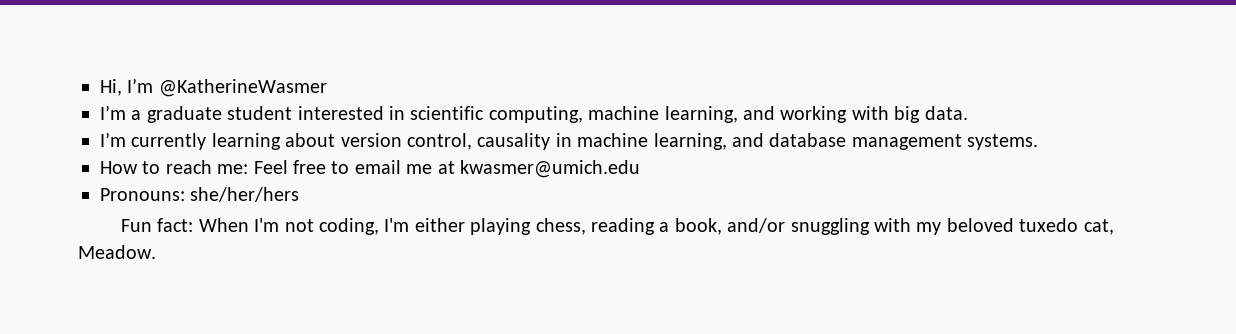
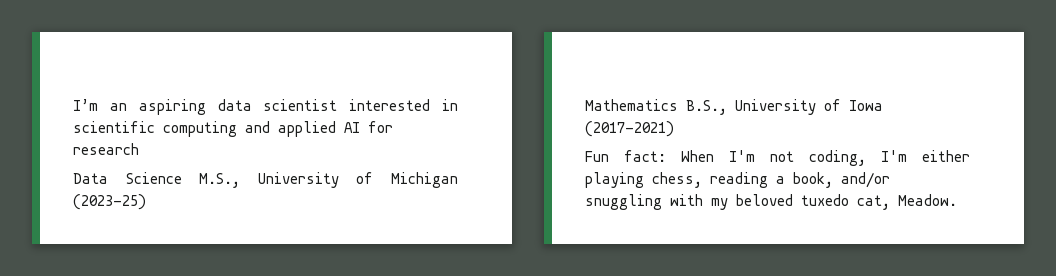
- Hi, I’m @KatherineWasmer
- I’m a graduate student interested in scientific computing, machine learning, and working with big data.
- I’m currently learning about version control, causality in machine learning, and database management systems.
- How to reach me: Feel free to email me at kwasmer@umich.edu
- Pronouns: she/her/hers
+ I’m an aspiring data scientist interested in scientific computing and applied AI for research
+ Data Science M.S., University of Michigan (2023-25)
+ Mathematics B.S., University of Iowa (2017-2021)

